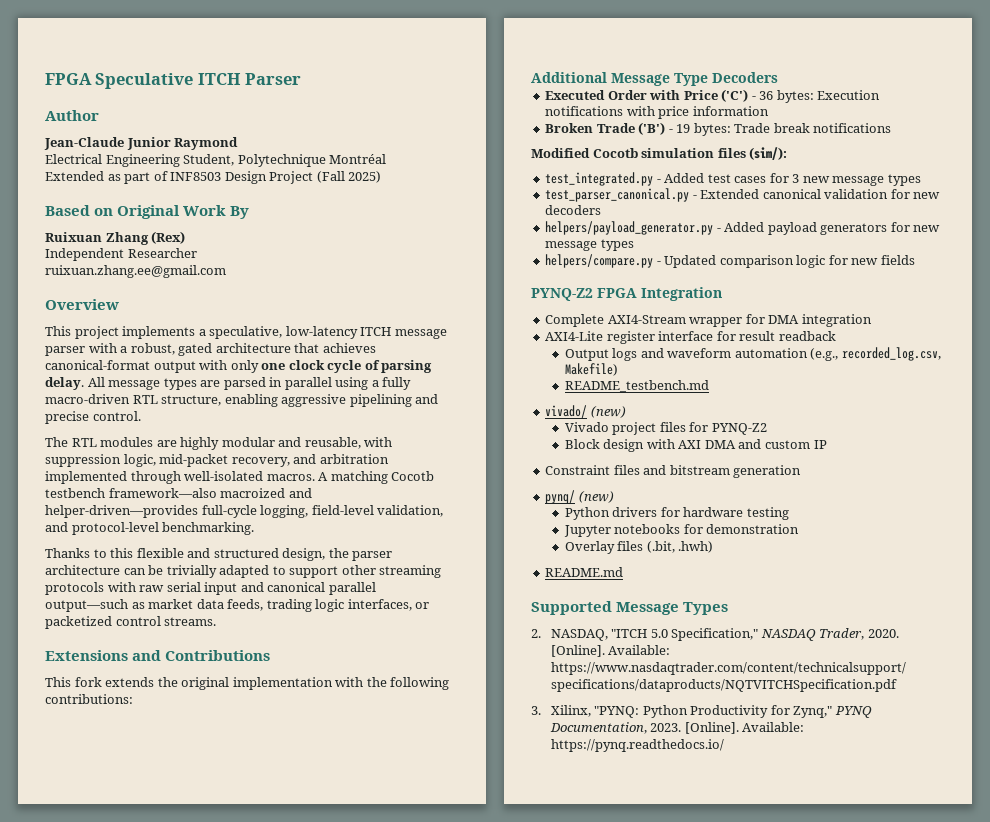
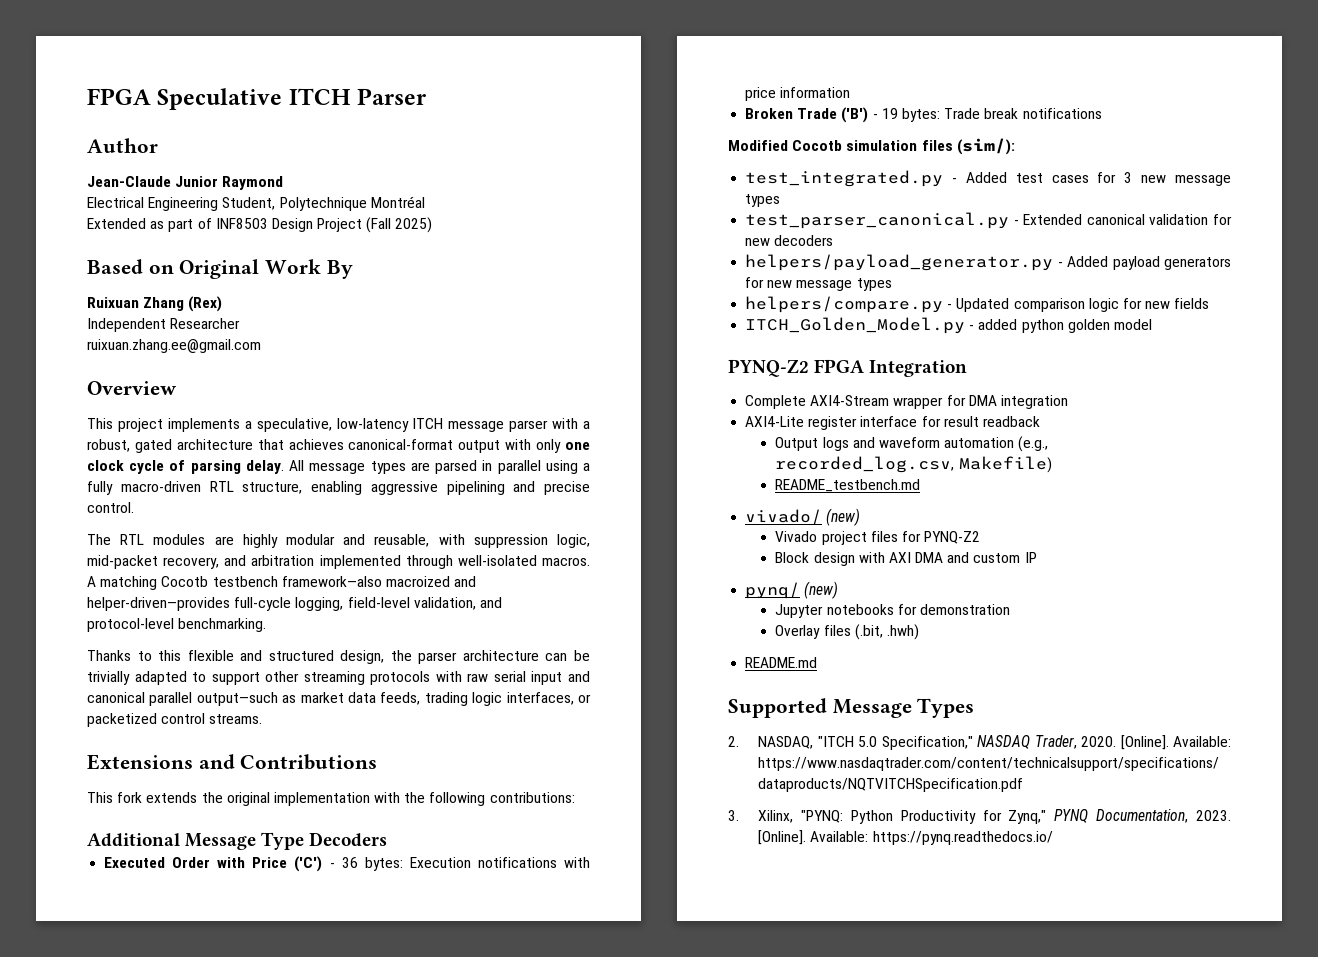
+ ITCH_Golden_Model.py - added python golden model
- Constraint files and bitstream generation
  pynq/ (new)
- Python drivers for hardware testing

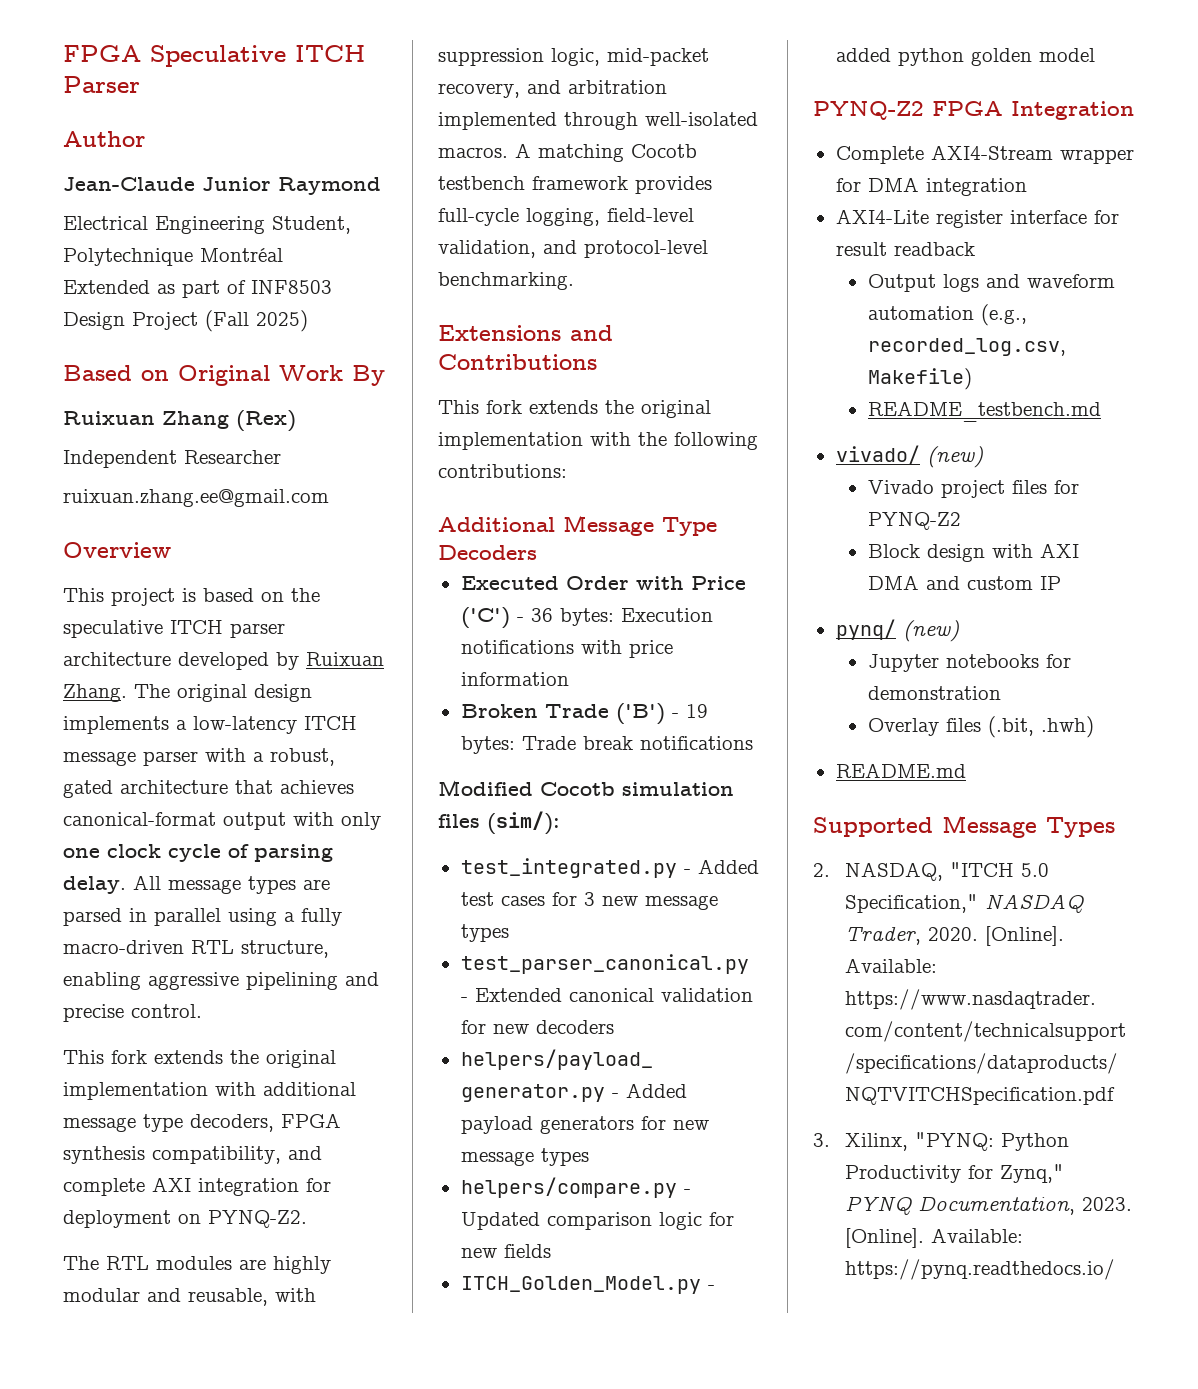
- This project implements a speculative, low-latency ITCH message parser with a robust, gated architecture that achieves canonical-format output with only one clock cycle of parsing delay.
+ This project is based on the speculative ITCH parser architecture developed by Ruixuan Zhang. The original design implements a low-latency ITCH message parser with a robust, gated architecture that achieves canonical-format output with only one clock cycle of parsing delay.
+ This fork extends the original implementation with additional message type decoders, FPGA synthesis compatibility, and complete AXI integration for deployment on PYNQ-Z2.
- A matching Cocotb testbench framework—also macroized and helper-driven—provides full-cycle logging, field-level validation, and protocol-level benchmarking.
+ A matching Cocotb testbench framework provides full-cycle logging, field-level validation, and protocol-level benchmarking.
- Thanks to this flexible and structured design, the parser architecture can be trivially adapted to support other streaming protocols with raw serial input and canonical parallel output—such as market data feeds, trading logic interfaces, or packetized control streams.

